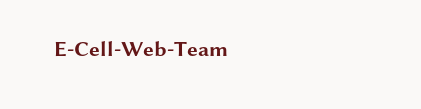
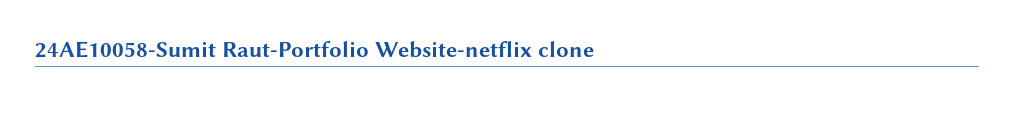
- E-Cell-Web-Team
+ 24AE10058-Sumit Raut-Portfolio Website-netflix clone

